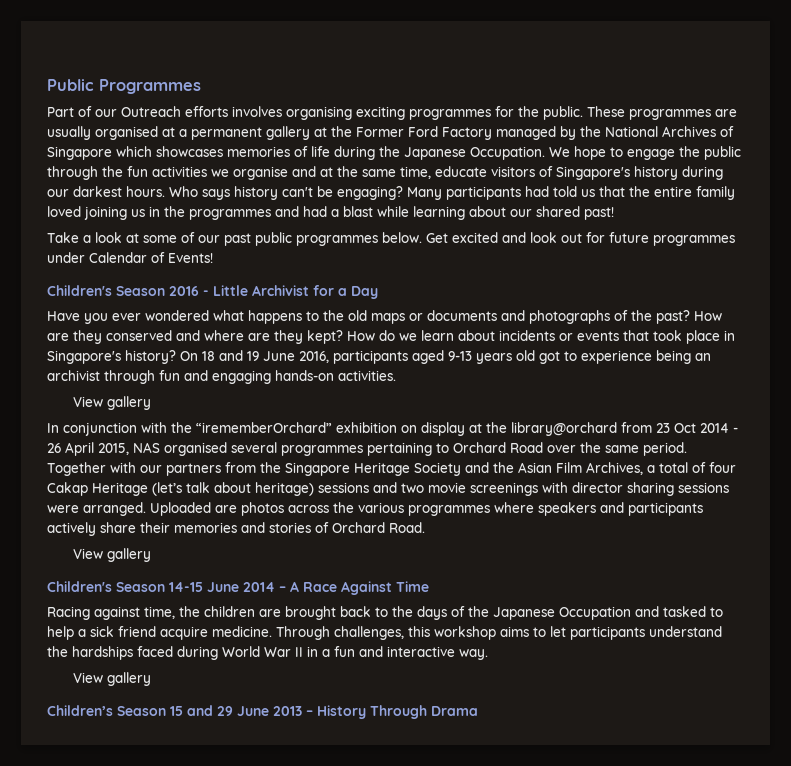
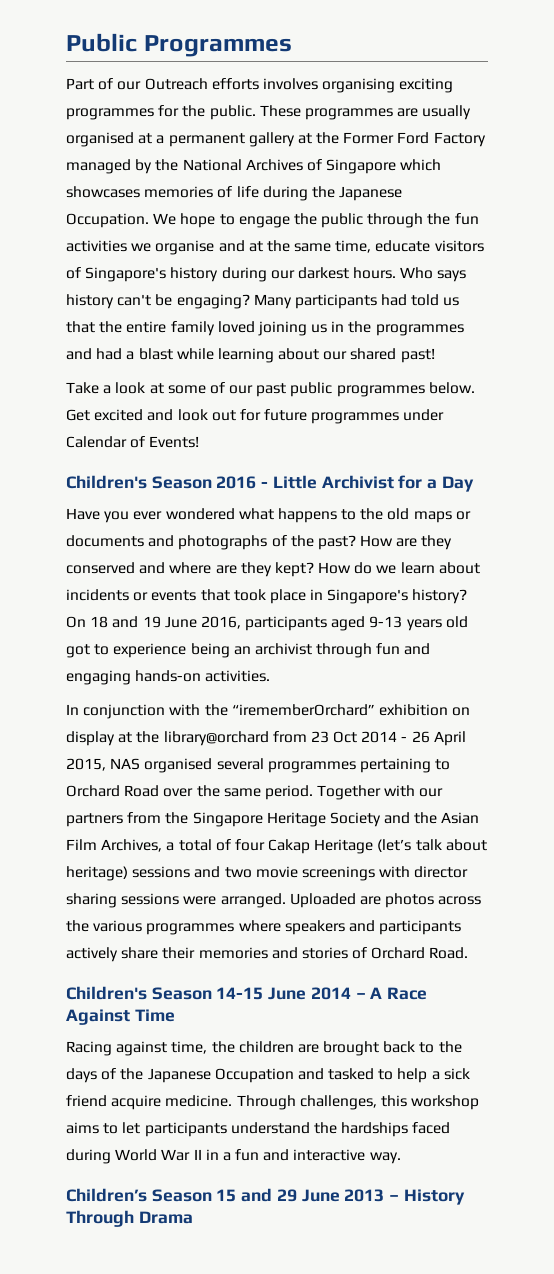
  On 18 and 19 June 2016, participants aged 9-13 years old got to experience being an archivist through fun and engaging hands-on activities.
- View gallery
  Uploaded are photos across the various programmes where speakers and participants actively share their memories and stories of Orchard Road.
- View gallery
  Through challenges, this workshop aims to let participants understand the hardships faced during World War II in a fun and interactive way.
- View gallery

